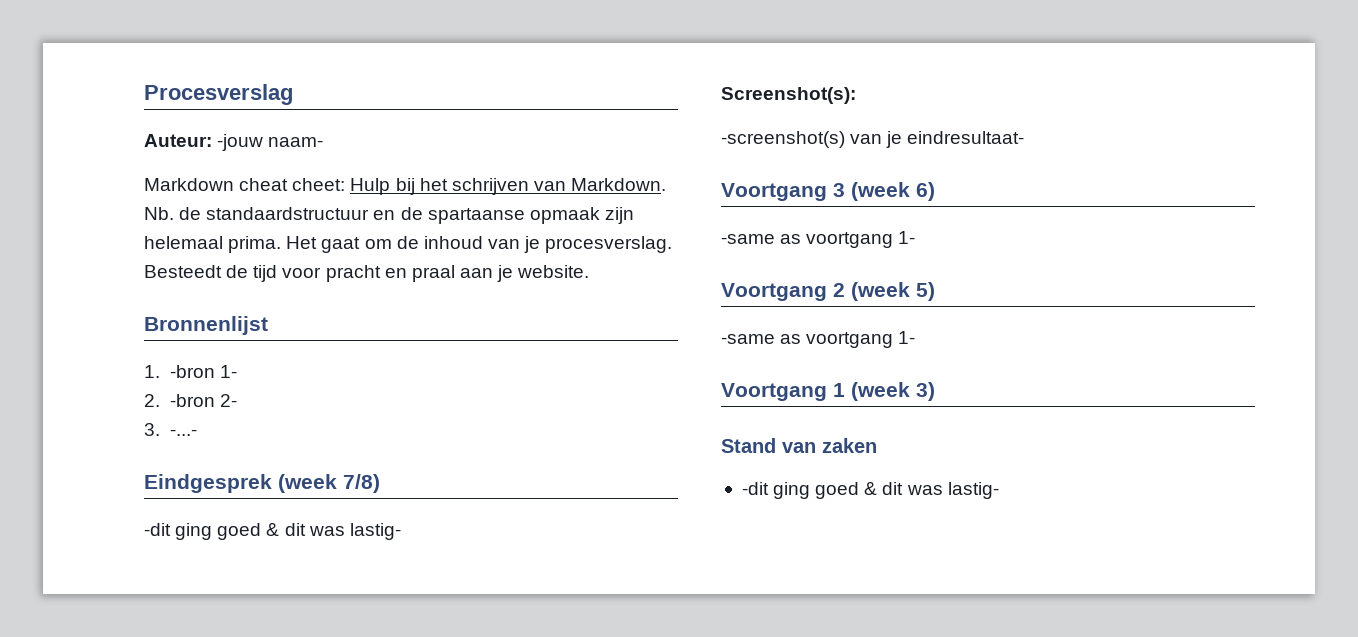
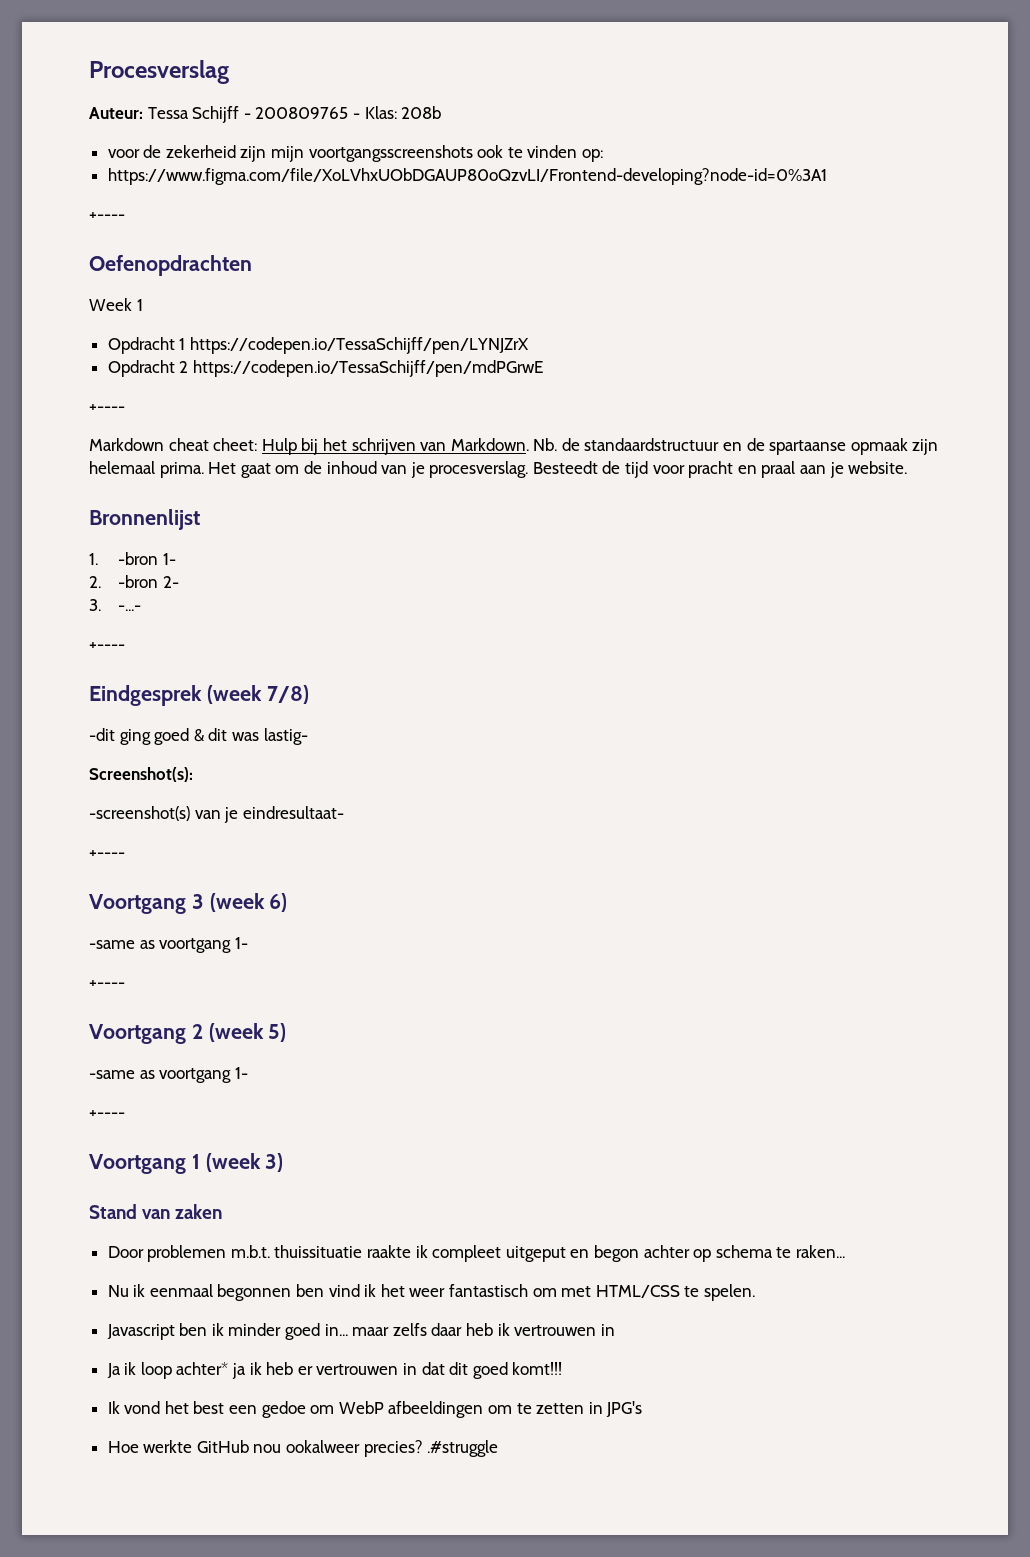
- Auteur: -jouw naam-
+ Auteur: Tessa Schijff - 200809765 - Klas: 208b
+ voor de zekerheid zijn mijn voortgangsscreenshots ook te vinden op:
+ https://www.figma.com/file/XoLVhxUObDGAUP80oQzvLI/Frontend-developing?node-id=0%3A1
+ +----
+ Oefenopdrachten
+ Week 1
+ Opdracht 1 https://codepen.io/TessaSchijff/pen/LYNJZrX
+ Opdracht 2 https://codepen.io/TessaSchijff/pen/mdPGrwE
+ +----
  3. -...-
+ +----
  -screenshot(s) van je eindresultaat-
+ +----
  Voortgang 3 (week 6)
  -same as voortgang 1-
+ +----
  Voortgang 2 (week 5)
  -same as voortgang 1-
+ +----
  Stand van zaken
- -dit ging goed & dit was lastig-
+ Door problemen m.b.t. thuissituatie raakte ik compleet uitgeput en begon achter op schema te raken...
+ Nu ik eenmaal begonnen ben vind ik het weer fantastisch om met HTML/CSS te spelen.
+ Javascript ben ik minder goed in... maar zelfs daar heb ik vertrouwen in
+ Ja ik loop achter* ja ik heb er vertrouwen in dat dit goed komt!!!
+ Ik vond het best een gedoe om WebP afbeeldingen om te zetten in JPG's
+ Hoe werkte GitHub nou ookalweer precies? .#struggle

